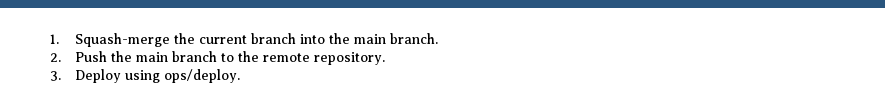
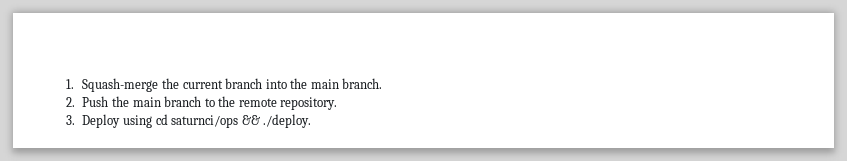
- 3. Deploy using ops/deploy.
+ 3. Deploy using cd saturnci/ops && ./deploy.

